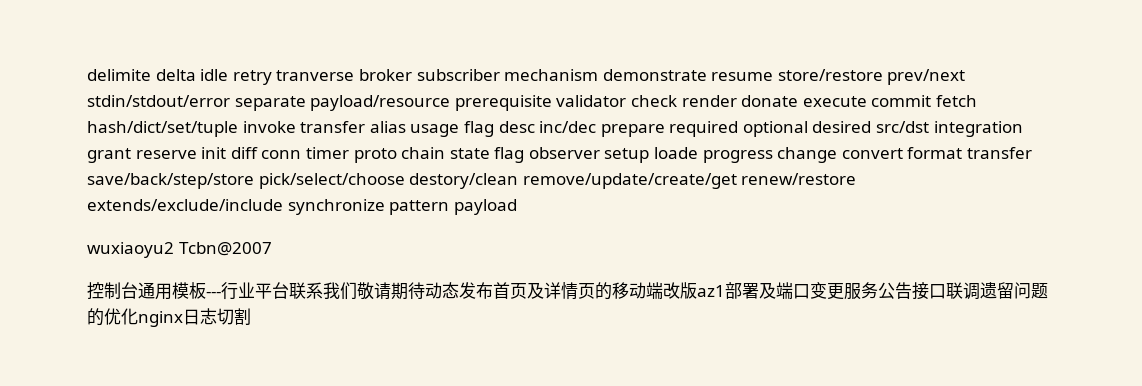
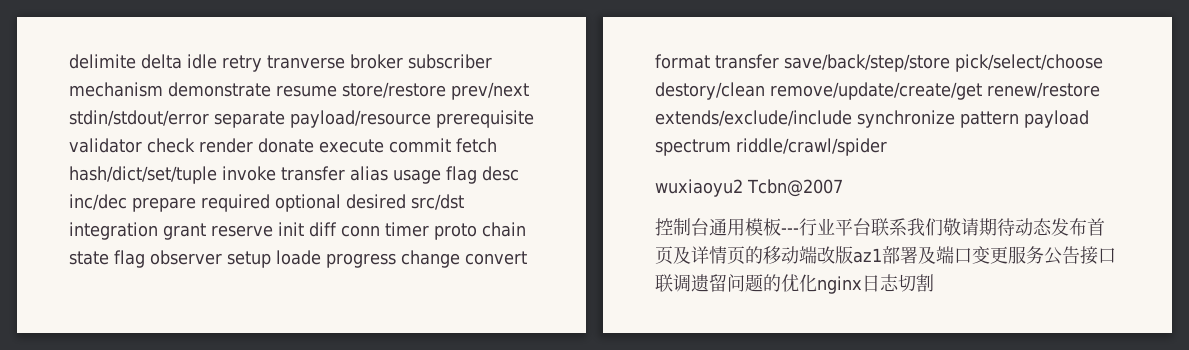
- delimite delta idle retry tranverse broker subscriber mechanism demonstrate resume store/restore prev/next stdin/stdout/error separate payload/resource prerequisite validator check render donate execute commit fetch hash/dict/set/tuple invoke transfer alias usage flag desc inc/dec prepare required optional desired src/dst integration grant reserve init diff conn timer proto chain state flag observer setup loade progress change convert format transfer save/back/step/store pick/select/choose destory/clean remove/update/create/get renew/restore extends/exclude/include synchronize pattern payload
+ delimite delta idle retry tranverse broker subscriber mechanism demonstrate resume store/restore prev/next stdin/stdout/error separate payload/resource prerequisite validator check render donate execute commit fetch hash/dict/set/tuple invoke transfer alias usage flag desc inc/dec prepare required optional desired src/dst integration grant reserve init diff conn timer proto chain state flag observer setup loade progress change convert format transfer save/back/step/store pick/select/choose destory/clean remove/update/create/get renew/restore extends/exclude/include synchronize pattern payload spectrum riddle/crawl/spider

